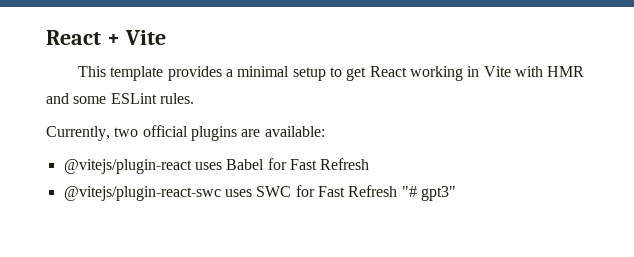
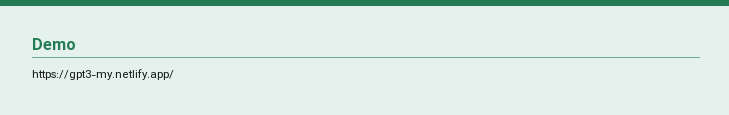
- React + Vite
- This template provides a minimal setup to get React working in Vite with HMR and some ESLint rules.
- Currently, two official plugins are available:
- @vitejs/plugin-react uses Babel for Fast Refresh
- @vitejs/plugin-react-swc uses SWC for Fast Refresh "# gpt3"
+ Demo
+ https://gpt3-my.netlify.app/

